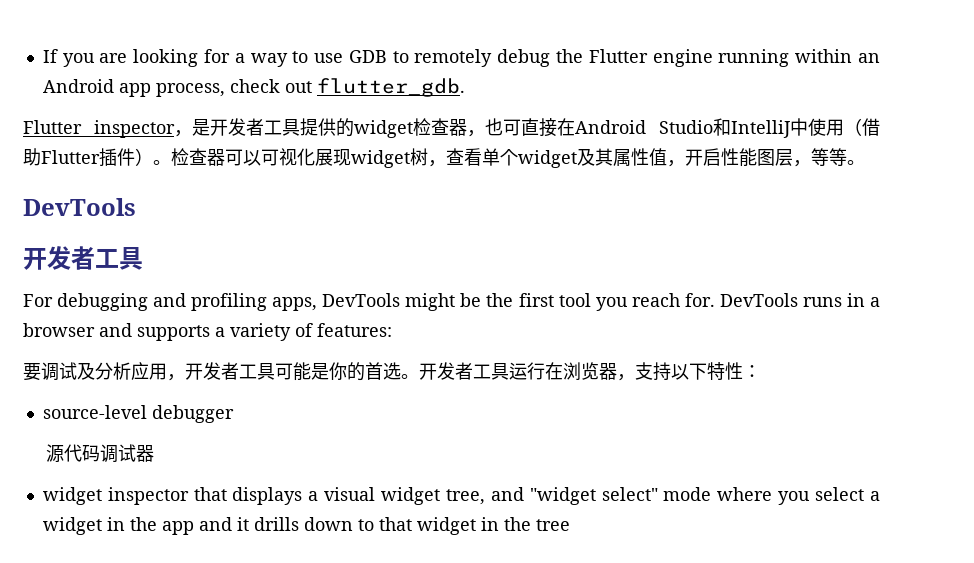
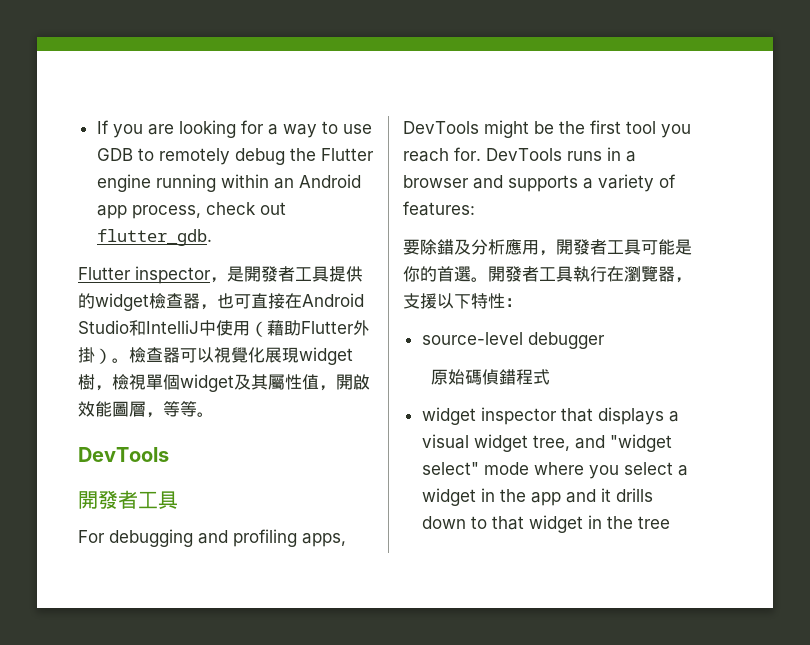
- Flutter inspector，是开发者工具提供的widget检查器，也可直接在Android Studio和IntelliJ中使用（借助Flutter插件）。检查器可以可视化展现widget树，查看单个widget及其属性值，开启性能图层，等等。
+ Flutter inspector，是開發者工具提供的widget檢查器，也可直接在Android Studio和IntelliJ中使用（藉助Flutter外掛）。檢查器可以視覺化展現widget樹，檢視單個widget及其屬性值，開啟效能圖層，等等。
  DevTools
- 开发者工具
+ 開發者工具
- 要调试及分析应用，开发者工具可能是你的首选。开发者工具运行在浏览器，支持以下特性：
+ 要除錯及分析應用，開發者工具可能是你的首選。開發者工具執行在瀏覽器，支援以下特性：
- 源代码调试器
+ 原始碼偵錯程式

